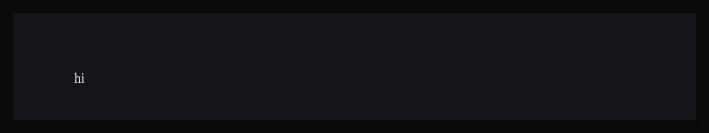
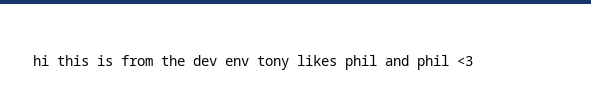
- hi
+ hi this is from the dev env tony likes phil and phil <3

